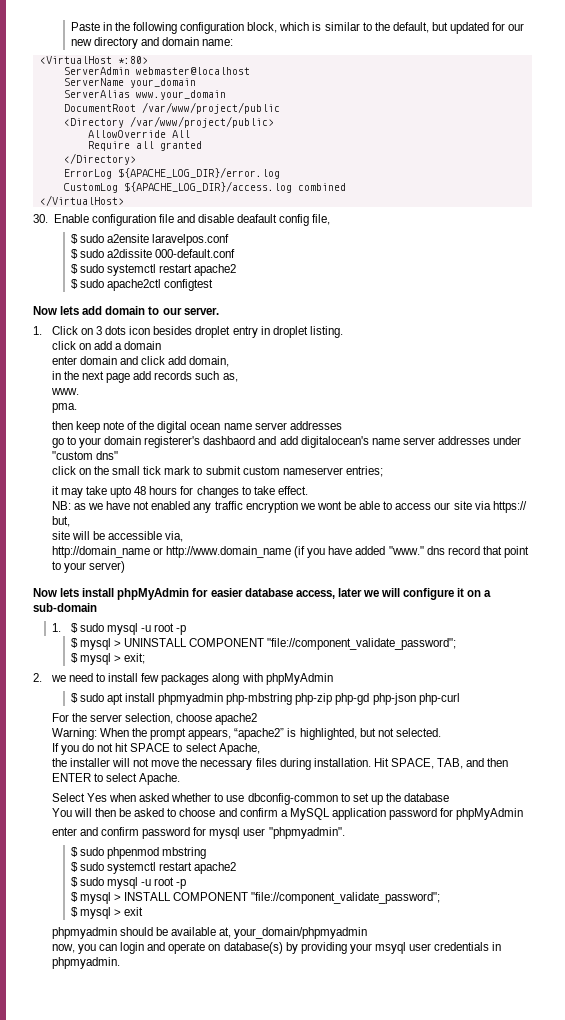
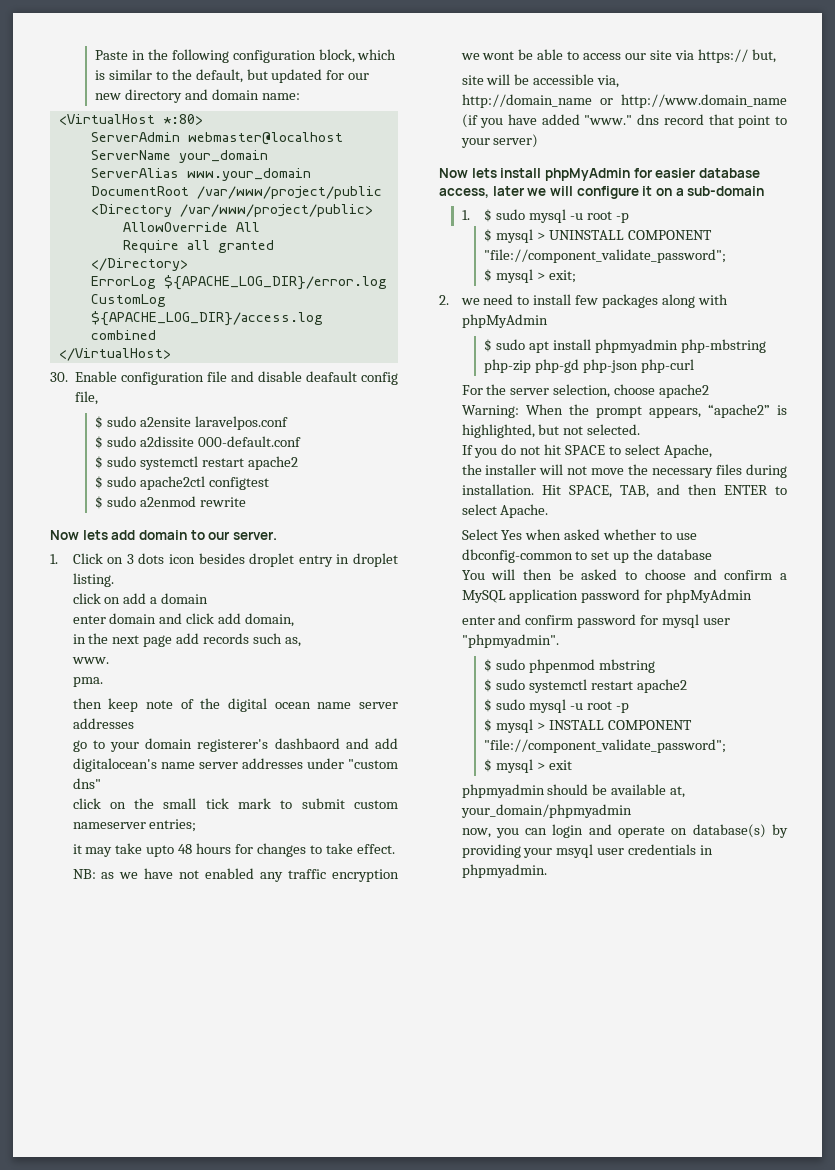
+ $ sudo a2enmod rewrite

